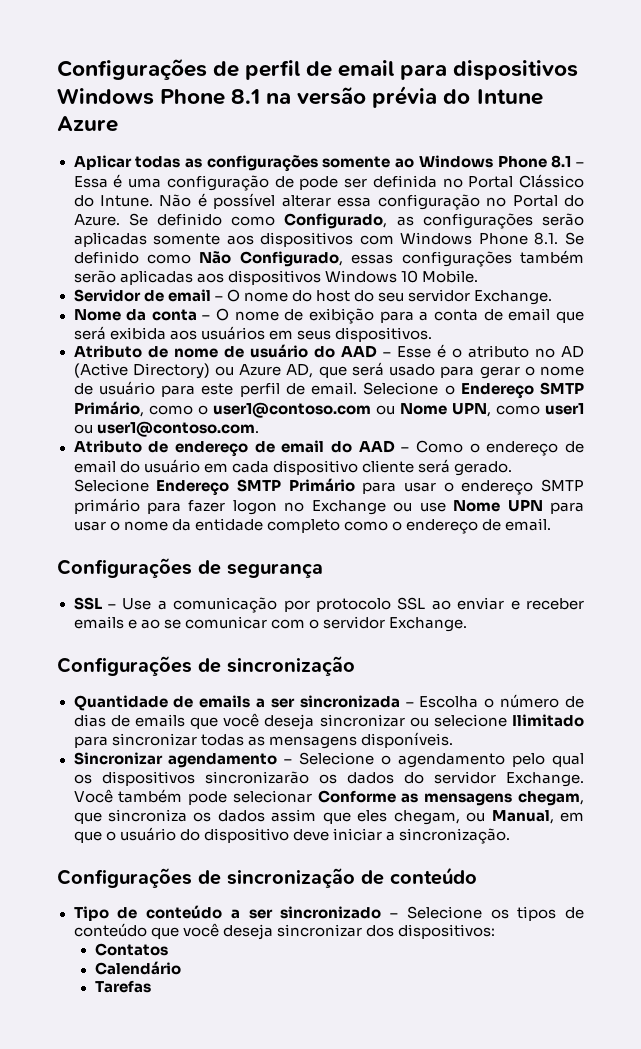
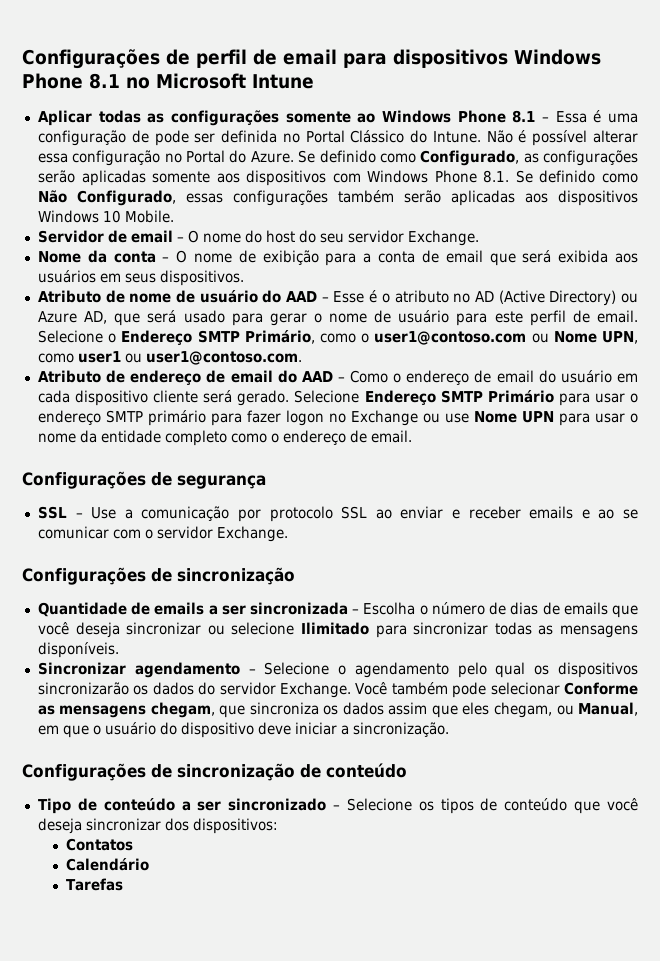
- Configurações de perfil de email para dispositivos Windows Phone 8.1 na versão prévia do Intune Azure
+ Configurações de perfil de email para dispositivos Windows Phone 8.1 no Microsoft Intune

